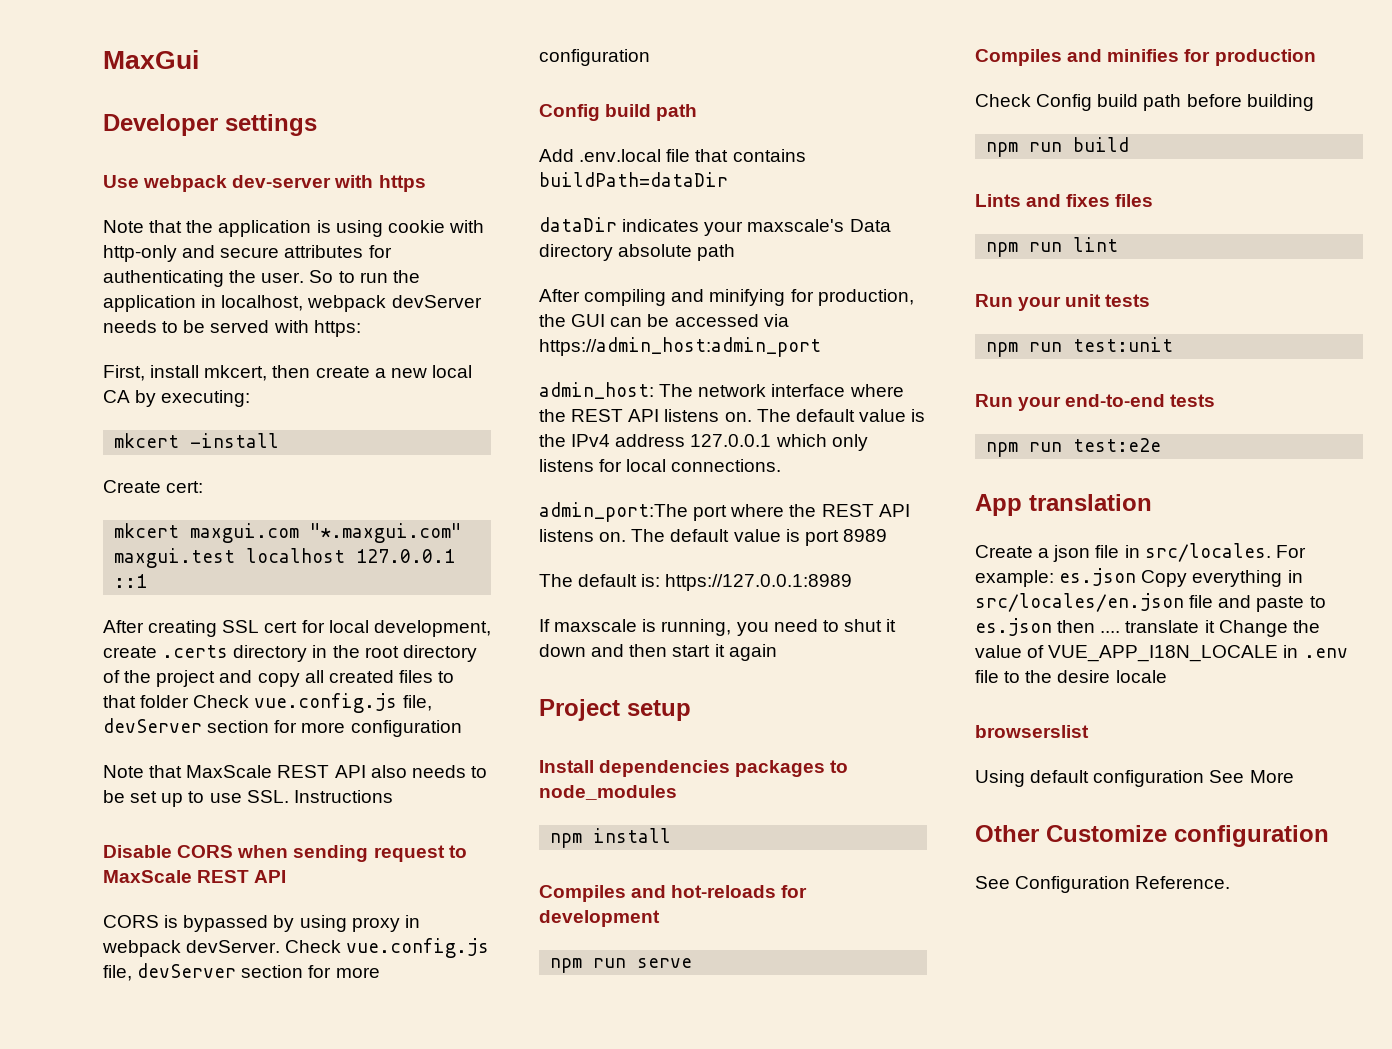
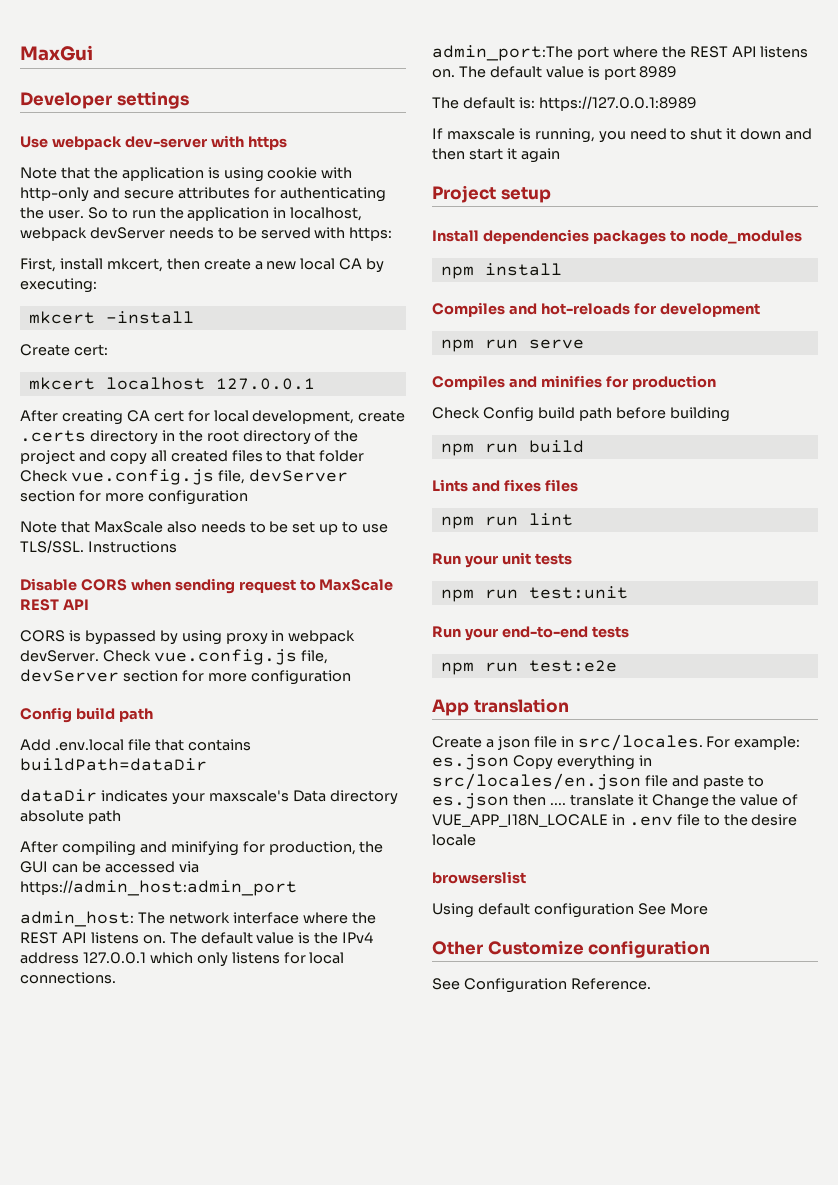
- mkcert maxgui.com "*.maxgui.com" maxgui.test localhost 127.0.0.1 ::1
+ mkcert localhost 127.0.0.1
- After creating SSL cert for local development, create .certs directory in the root directory of the project and copy all created files to that folder Check vue.config.js file, devServer section for more configuration
+ After creating CA cert for local development, create .certs directory in the root directory of the project and copy all created files to that folder Check vue.config.js file, devServer section for more configuration
- Note that MaxScale REST API also needs to be set up to use SSL. Instructions
+ Note that MaxScale also needs to be set up to use TLS/SSL. Instructions

